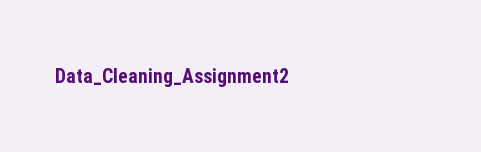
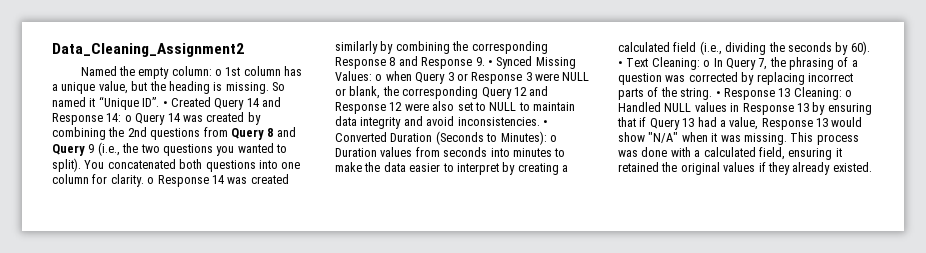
+ Named the empty column: o 1st column has a unique value, but the heading is missing. So named it “Unique ID”. • Created Query 14 and Response 14: o Query 14 was created by combining the 2nd questions from Query 8 and Query 9 (i.e., the two questions you wanted to split). You concatenated both questions into one column for clarity. o Response 14 was created similarly by combining the corresponding Response 8 and Response 9. • Synced Missing Values: o when Query 3 or Response 3 were NULL or blank, the corresponding Query 12 and Response 12 were also set to NULL to maintain data integrity and avoid inconsistencies. • Converted Duration (Seconds to Minutes): o Duration values from seconds into minutes to make the data easier to interpret by creating a calculated field (i.e., dividing the seconds by 60). • Text Cleaning: o In Query 7, the phrasing of a question was corrected by replacing incorrect parts of the string. • Response 13 Cleaning: o Handled NULL values in Response 13 by ensuring that if Query 13 had a value, Response 13 would show "N/A" when it was missing. This process was done with a calculated field, ensuring it retained the original values if they already existed.

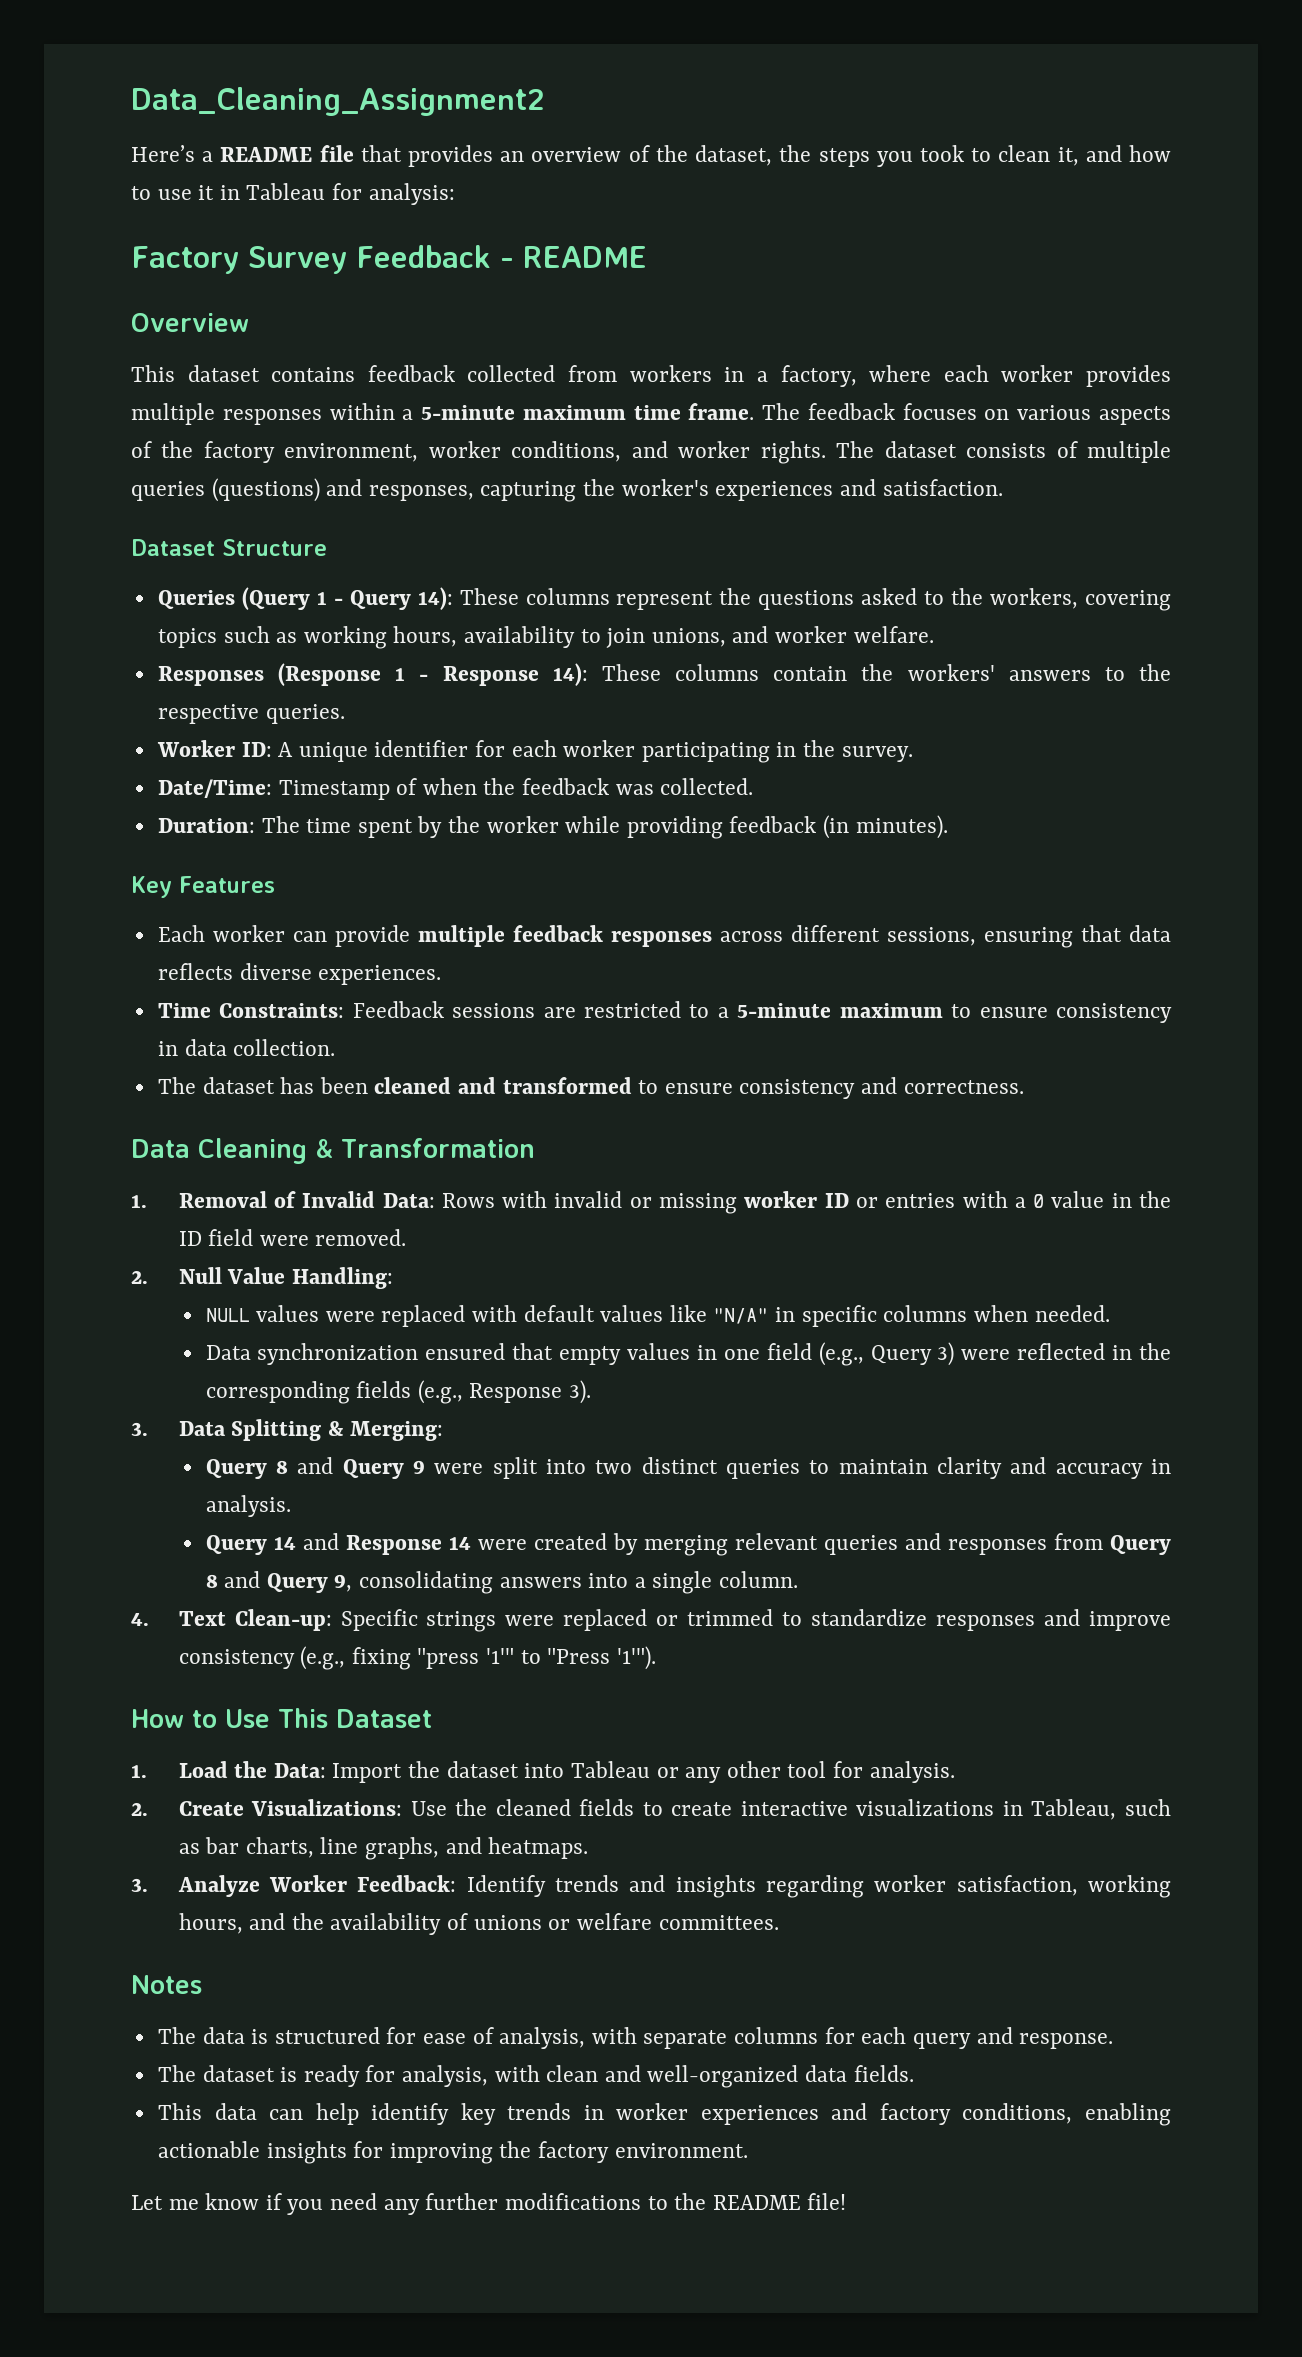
- Named the empty column: o 1st column has a unique value, but the heading is missing. So named it “Unique ID”. • Created Query 14 and Response 14: o Query 14 was created by combining the 2nd questions from Query 8 and Query 9 (i.e., the two questions you wanted to split). You concatenated both questions into one column for clarity. o Response 14 was created similarly by combining the corresponding Response 8 and Response 9. • Synced Missing Values: o when Query 3 or Response 3 were NULL or blank, the corresponding Query 12 and Response 12 were also set to NULL to maintain data integrity and avoid inconsistencies. • Converted Duration (Seconds to Minutes): o Duration values from seconds into minutes to make the data easier to interpret by creating a calculated field (i.e., dividing the seconds by 60). • Text Cleaning: o In Query 7, the phrasing of a question was corrected by replacing incorrect parts of the string. • Response 13 Cleaning: o Handled NULL values in Response 13 by ensuring that if Query 13 had a value, Response 13 would show "N/A" when it was missing. This process was done with a calculated field, ensuring it retained the original values if they already existed.
+ Here’s a README file that provides an overview of the dataset, the steps you took to clean it, and how to use it in Tableau for analysis:
+ Factory Survey Feedback - README
+ Overview
+ This dataset contains feedback collected from workers in a factory, where each worker provides multiple responses within a 5-minute maximum time frame. The feedback focuses on various aspects of the factory environment, worker conditions, and worker rights. The dataset consists of multiple queries (questions) and responses, capturing the worker's experiences and satisfaction.
+ Dataset Structure
+ Queries (Query 1 - Query 14): These columns represent the questions asked to the workers, covering topics such as working hours, availability to join unions, and worker welfare.
+ Responses (Response 1 - Response 14): These columns contain the workers' answers to the respective queries.
+ Worker ID: A unique identifier for each worker participating in the survey.
+ Date/Time: Timestamp of when the feedback was collected.
+ Duration: The time spent by the worker while providing feedback (in minutes).
+ Key Features
+ Each worker can provide multiple feedback responses across different sessions, ensuring that data reflects diverse experiences.
+ Time Constraints: Feedback sessions are restricted to a 5-minute maximum to ensure consistency in data collection.
+ The dataset has been cleaned and transformed to ensure consistency and correctness.
+ Data Cleaning & Transformation
+ 1. Removal of Invalid Data: Rows with invalid or missing worker ID or entries with a 0 value in the ID field were removed.
+ 2. Null Value Handling:
+ NULL values were replaced with default values like "N/A" in specific columns when needed.
+ Data synchronization ensured that empty values in one field (e.g., Query 3) were reflected in the corresponding fields (e.g., Response 3).
+ 3. Data Splitting & Merging:
+ Query 8 and Query 9 were split into two distinct queries to maintain clarity and accuracy in analysis.
+ Query 14 and Response 14 were created by merging relevant queries and responses from Query 8 and Query 9, consolidating answers into a single column.
+ 4. Text Clean-up: Specific strings were replaced or trimmed to standardize responses and improve consistency (e.g., fixing "press '1'" to "Press '1'").
+ How to Use This Dataset
+ 1. Load the Data: Import the dataset into Tableau or any other tool for analysis.
+ 2. Create Visualizations: Use the cleaned fields to create interactive visualizations in Tableau, such as bar charts, line graphs, and heatmaps.
+ 3. Analyze Worker Feedback: Identify trends and insights regarding worker satisfaction, working hours, and the availability of unions or welfare committees.
+ Notes
+ The data is structured for ease of analysis, with separate columns for each query and response.
+ The dataset is ready for analysis, with clean and well-organized data fields.
+ This data can help identify key trends in worker experiences and factory conditions, enabling actionable insights for improving the factory environment.
+ Let me know if you need any further modifications to the README file!

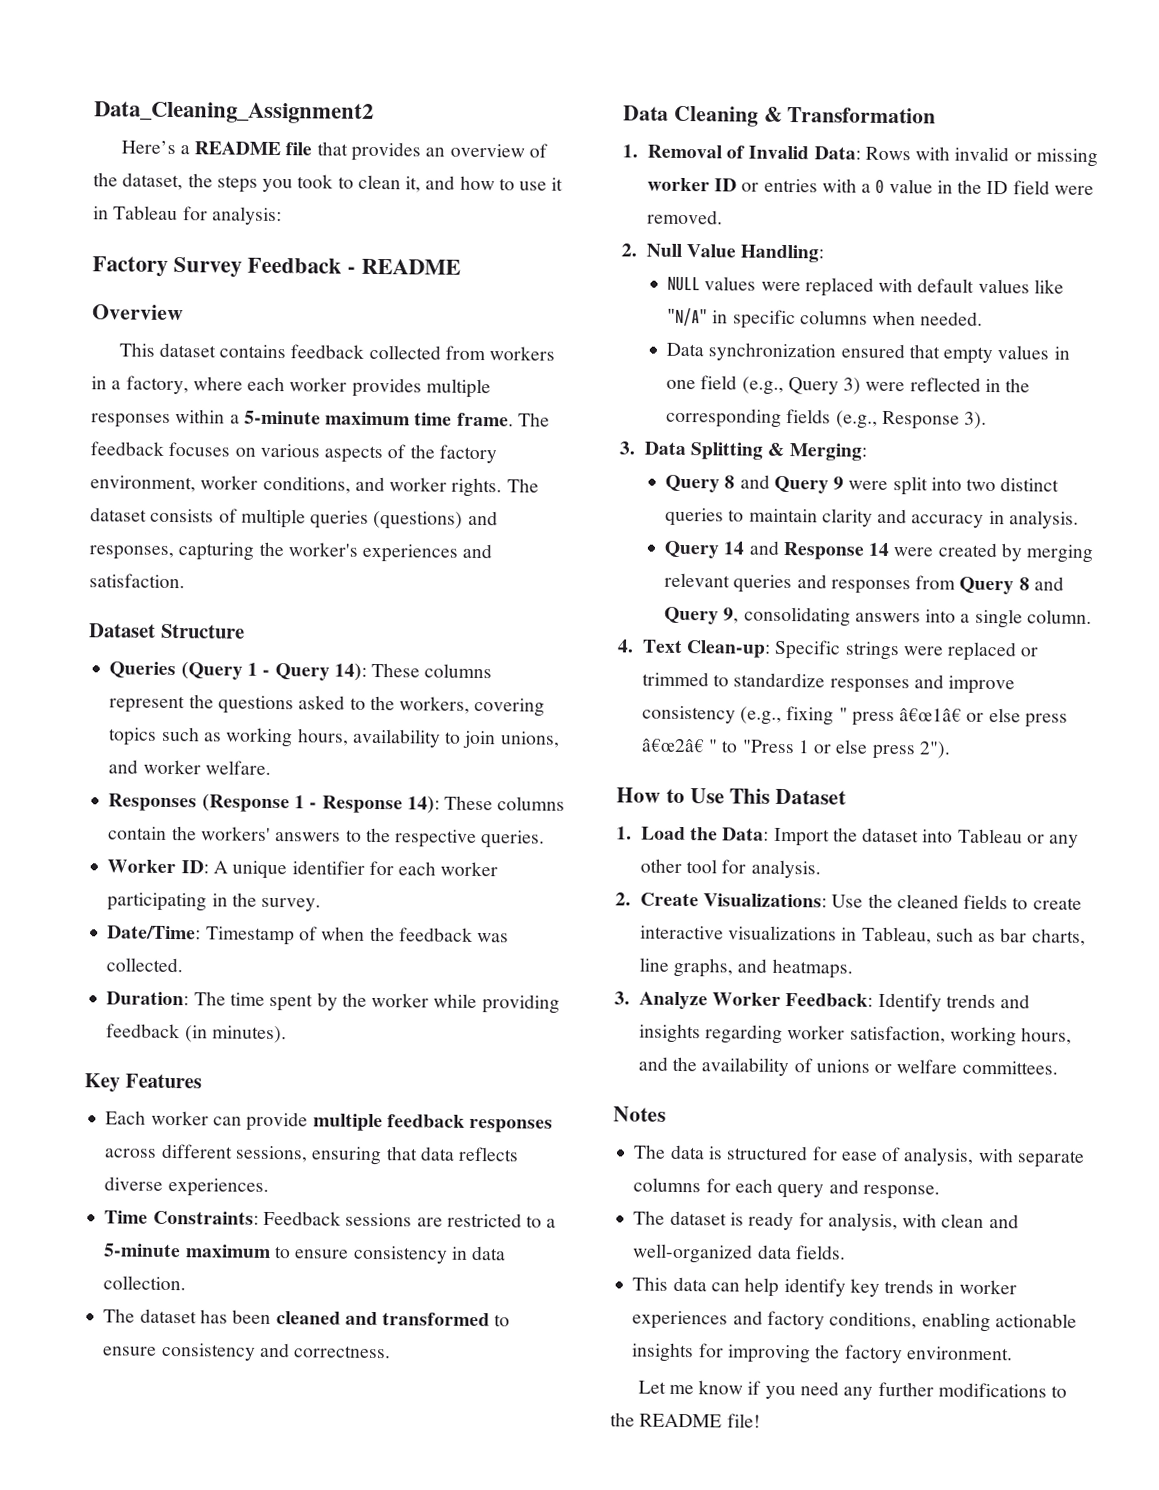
- 4. Text Clean-up: Specific strings were replaced or trimmed to standardize responses and improve consistency (e.g., fixing "press '1'" to "Press '1'").
+ 4. Text Clean-up: Specific strings were replaced or trimmed to standardize responses and improve consistency (e.g., fixing " press â€œ1â€ or else press â€œ2â€ " to "Press 1 or else press 2").

